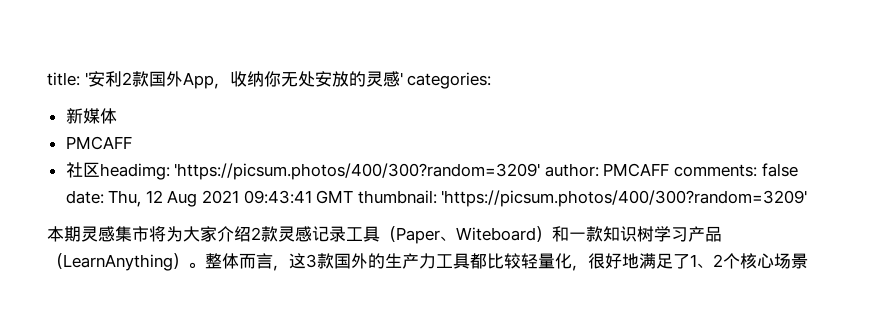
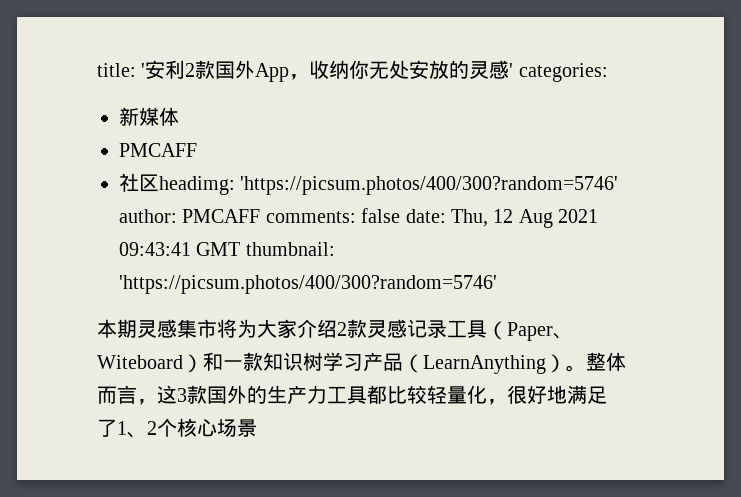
- 社区headimg: 'https://picsum.photos/400/300?random=3209' author: PMCAFF comments: false date: Thu, 12 Aug 2021 09:43:41 GMT thumbnail: 'https://picsum.photos/400/300?random=3209'
+ 社区headimg: 'https://picsum.photos/400/300?random=5746' author: PMCAFF comments: false date: Thu, 12 Aug 2021 09:43:41 GMT thumbnail: 'https://picsum.photos/400/300?random=5746'

